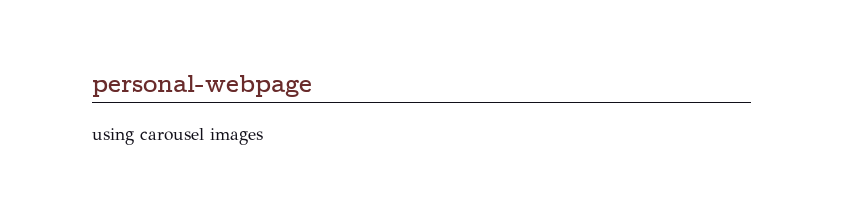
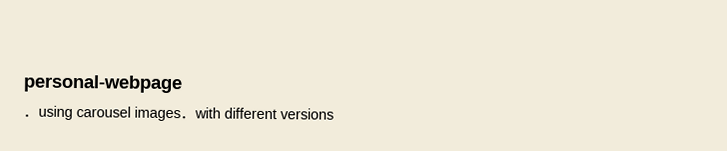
- using carousel images
+ ．using carousel images．with different versions

